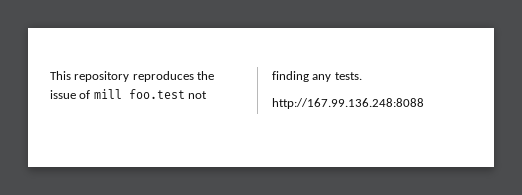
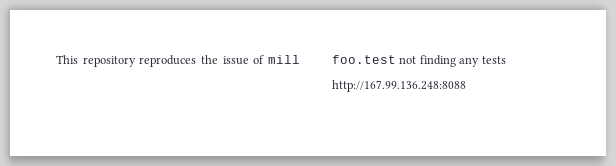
- This repository reproduces the issue of mill foo.test not finding any tests.
+ This repository reproduces the issue of mill foo.test not finding any tests

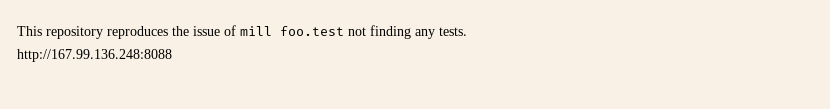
- This repository reproduces the issue of mill foo.test not finding any tests
+ This repository reproduces the issue of mill foo.test not finding any tests.

